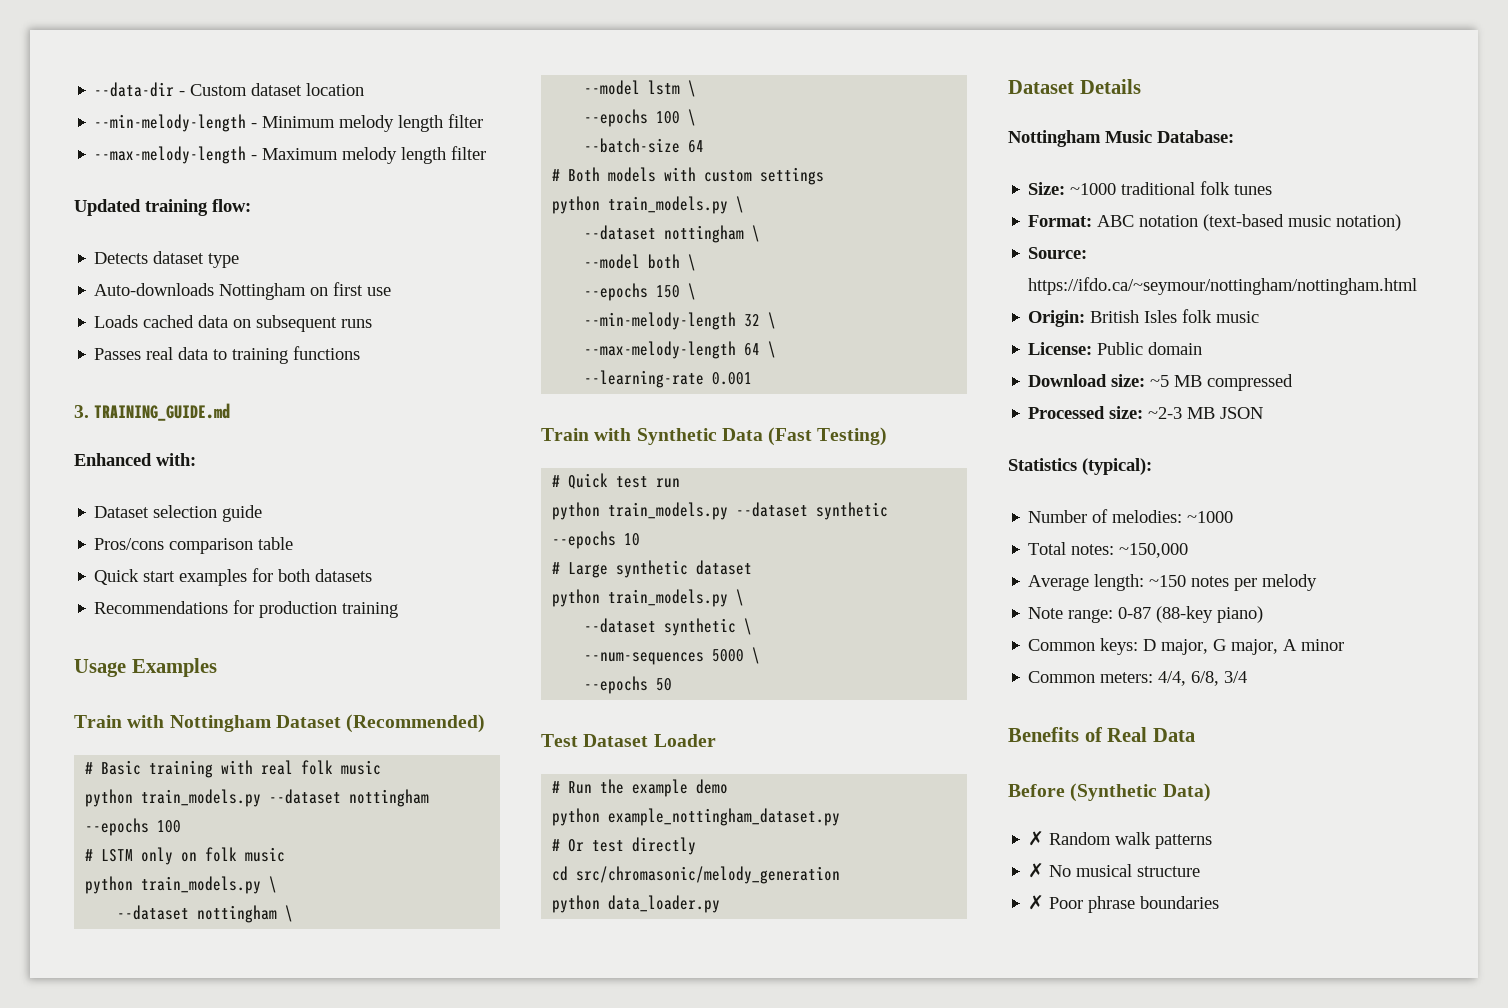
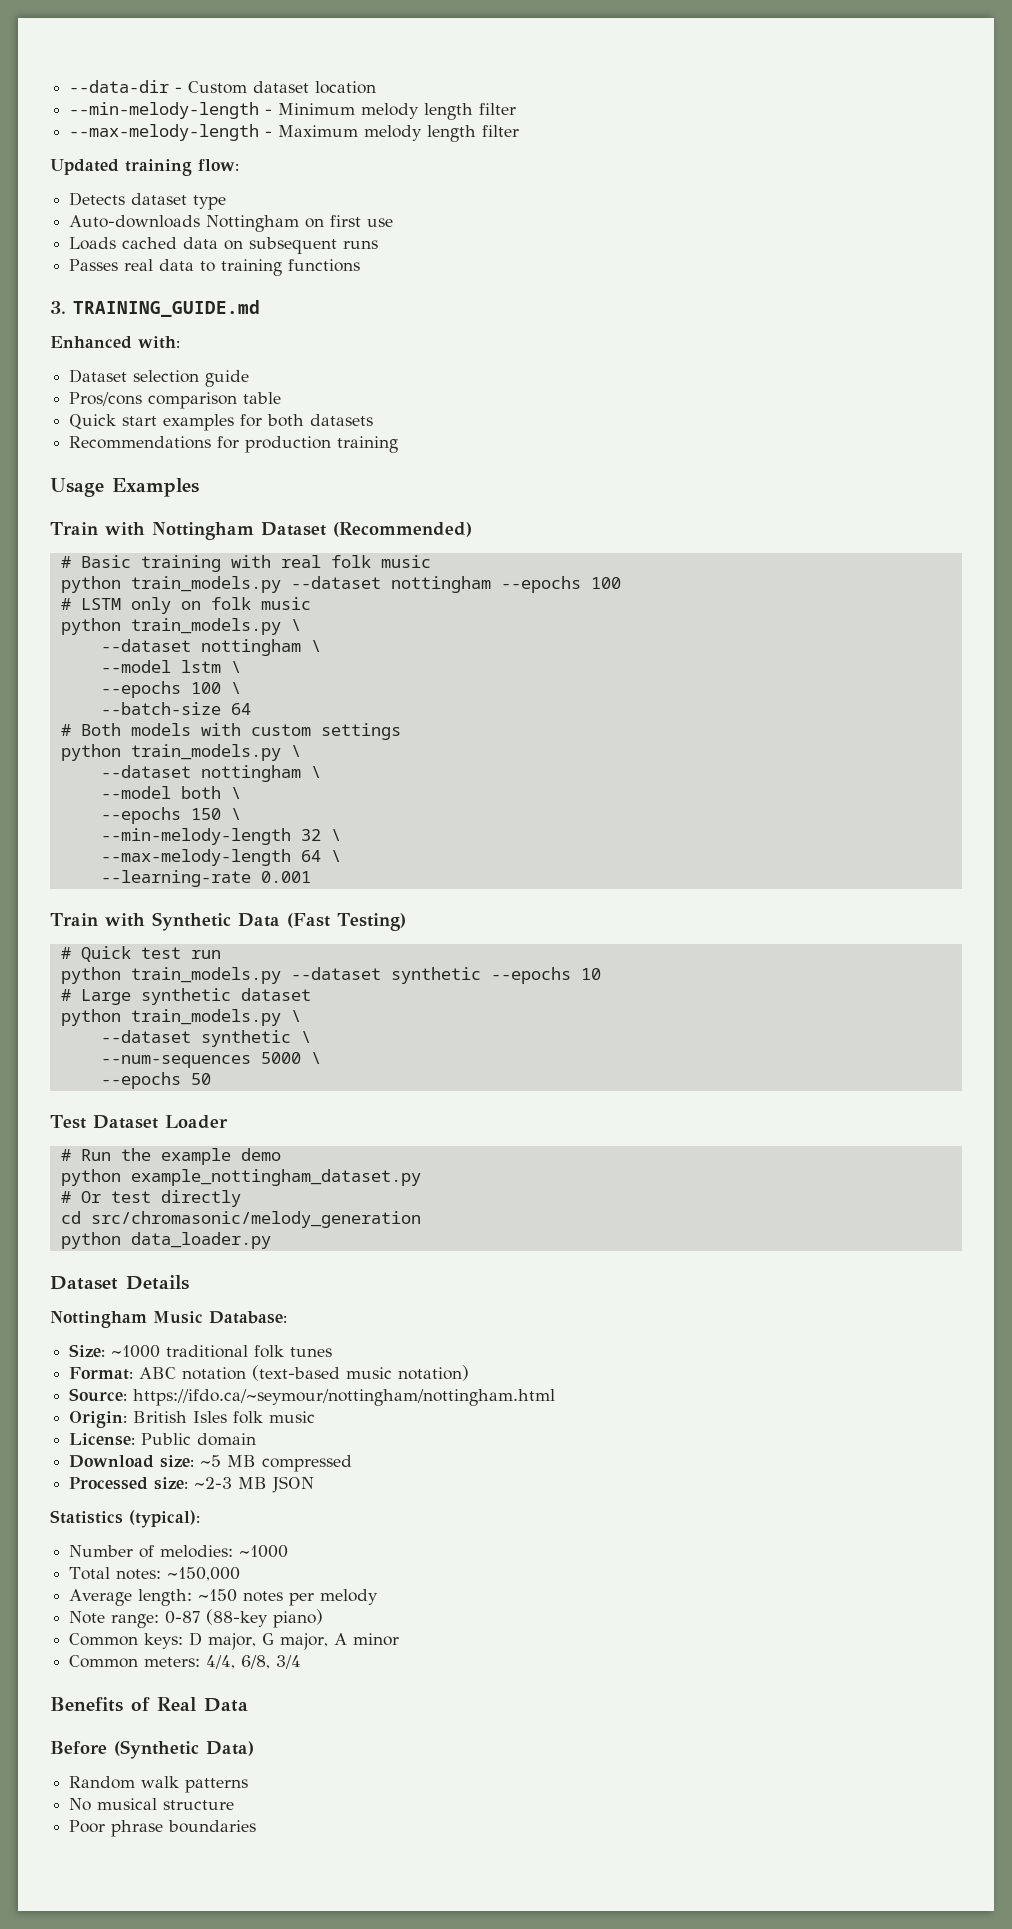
- ✗ Random walk patterns
+ Random walk patterns
- ✗ No musical structure
+ No musical structure
- ✗ Poor phrase boundaries
+ Poor phrase boundaries

